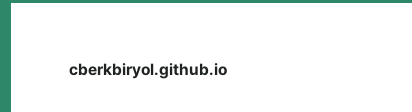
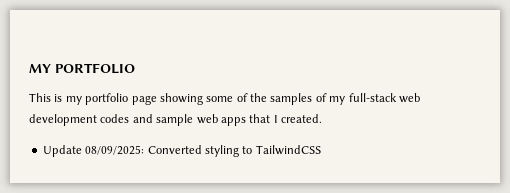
- cberkbiryol.github.io
+ MY PORTFOLIO
+ This is my portfolio page showing some of the samples of my full-stack web development codes and sample web apps that I created.
+ Update 08/09/2025: Converted styling to TailwindCSS

